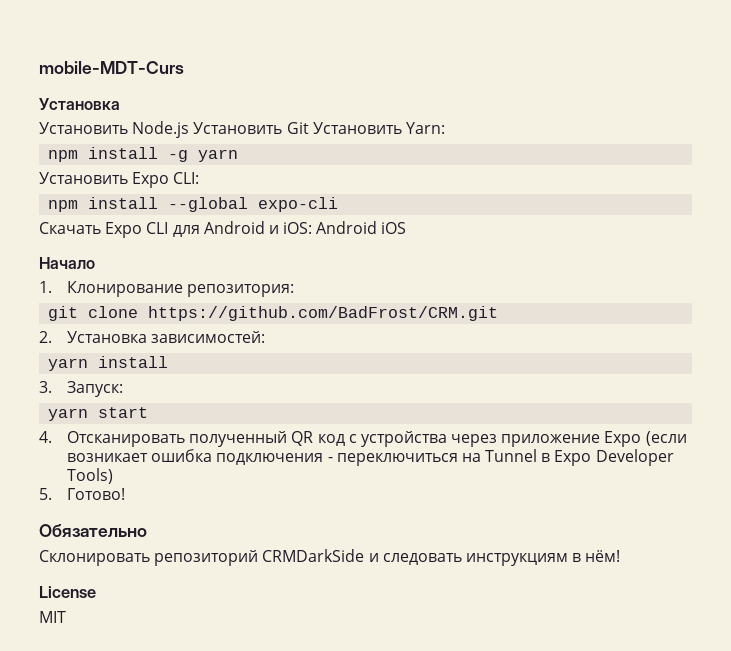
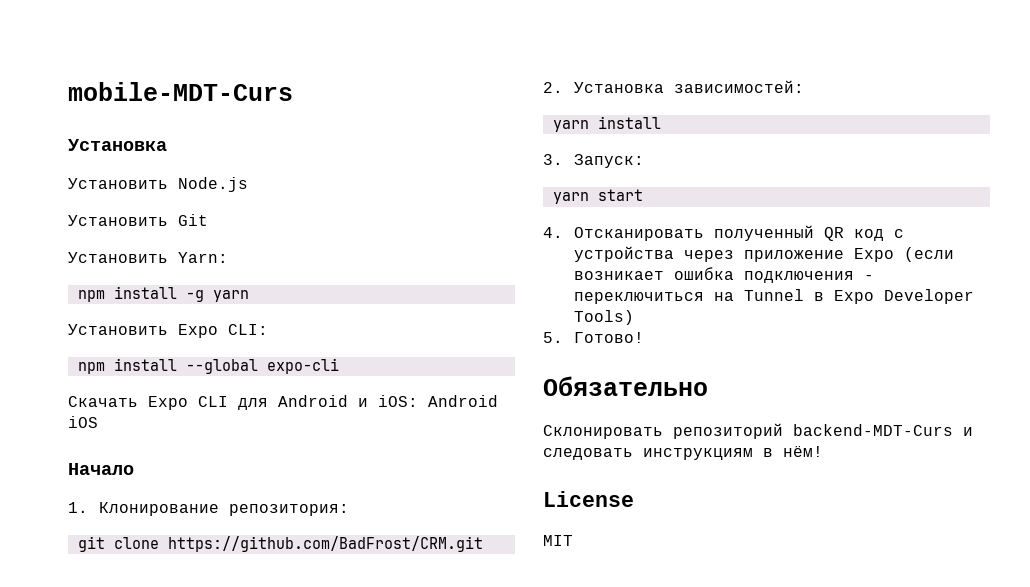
- Установить Node.js Установить Git Установить Yarn:
+ Установить Node.js
+ Установить Git
+ Установить Yarn:
- Склонировать репозиторий CRMDarkSide и следовать инструкциям в нём!
+ Склонировать репозиторий backend-MDT-Curs и следовать инструкциям в нём!

